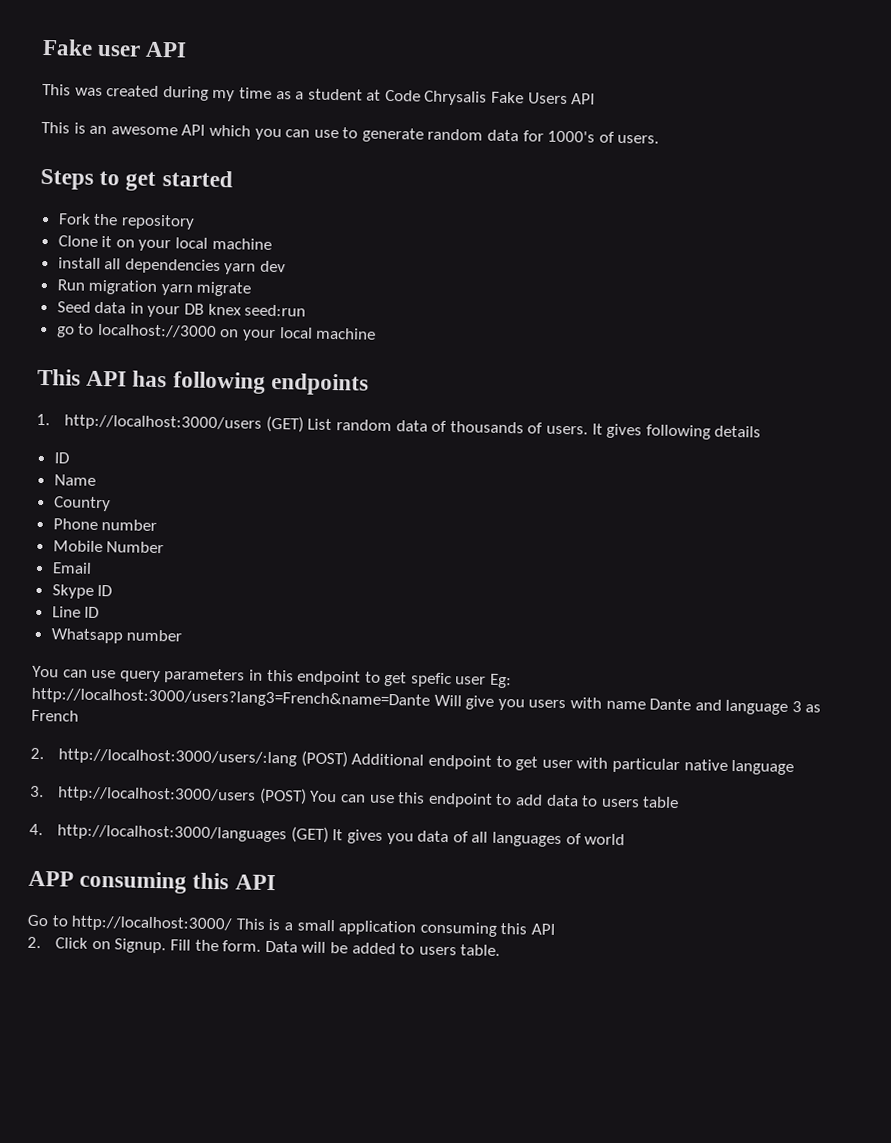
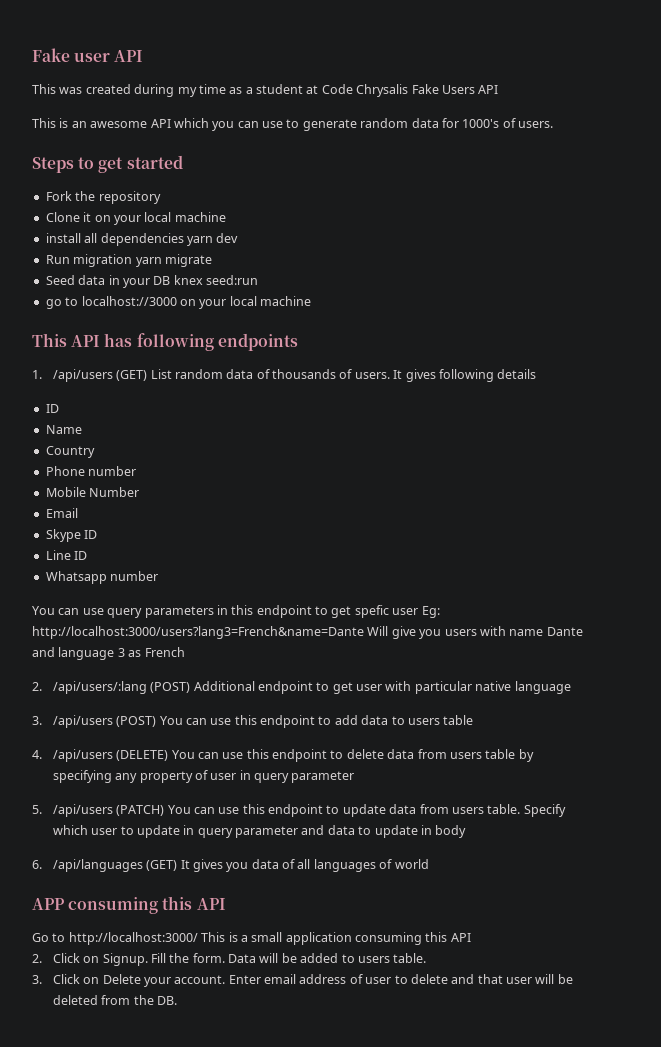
- 1. http://localhost:3000/users (GET) List random data of thousands of users.
+ 1. /api/users (GET) List random data of thousands of users.
- 2. http://localhost:3000/users/:lang (POST) Additional endpoint to get user with particular native language
+ 2. /api/users/:lang (POST) Additional endpoint to get user with particular native language
- 3. http://localhost:3000/users (POST) You can use this endpoint to add data to users table
+ 3. /api/users (POST) You can use this endpoint to add data to users table
- 4. http://localhost:3000/languages (GET) It gives you data of all languages of world
+ 4. /api/users (DELETE) You can use this endpoint to delete data from users table by specifying any property of user in query parameter
+ 5. /api/users (PATCH) You can use this endpoint to update data from users table. Specify which user to update in query parameter and data to update in body
+ 6. /api/languages (GET) It gives you data of all languages of world
+ 3. Click on Delete your account. Enter email address of user to delete and that user will be deleted from the DB.

